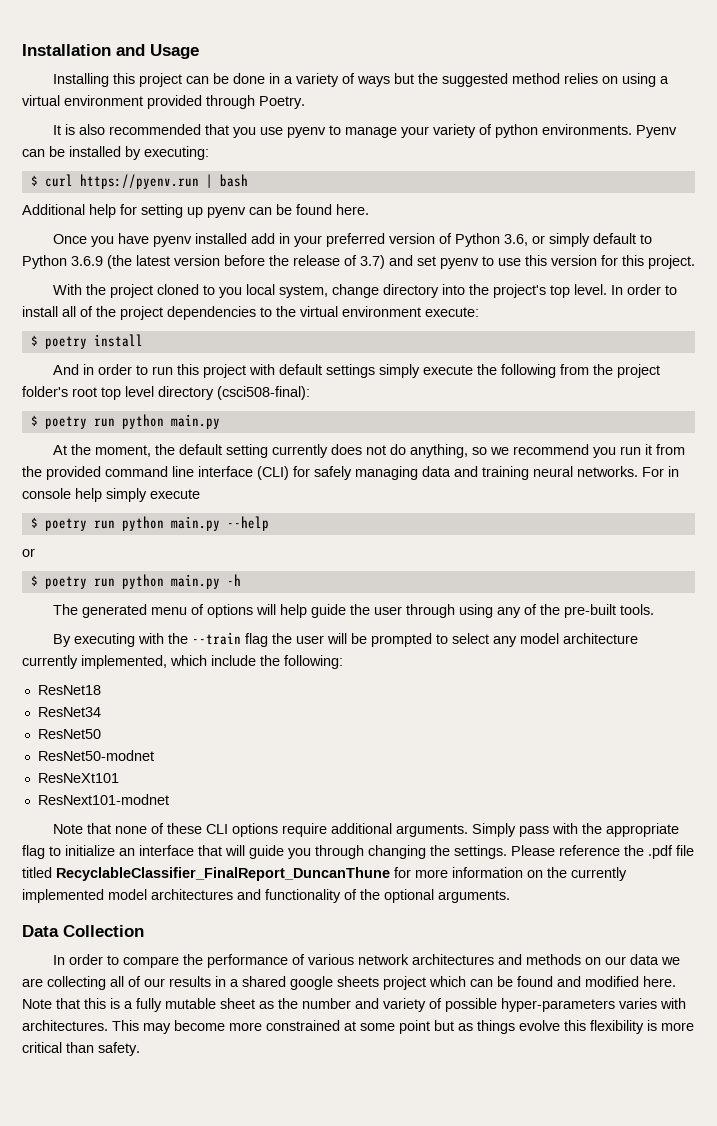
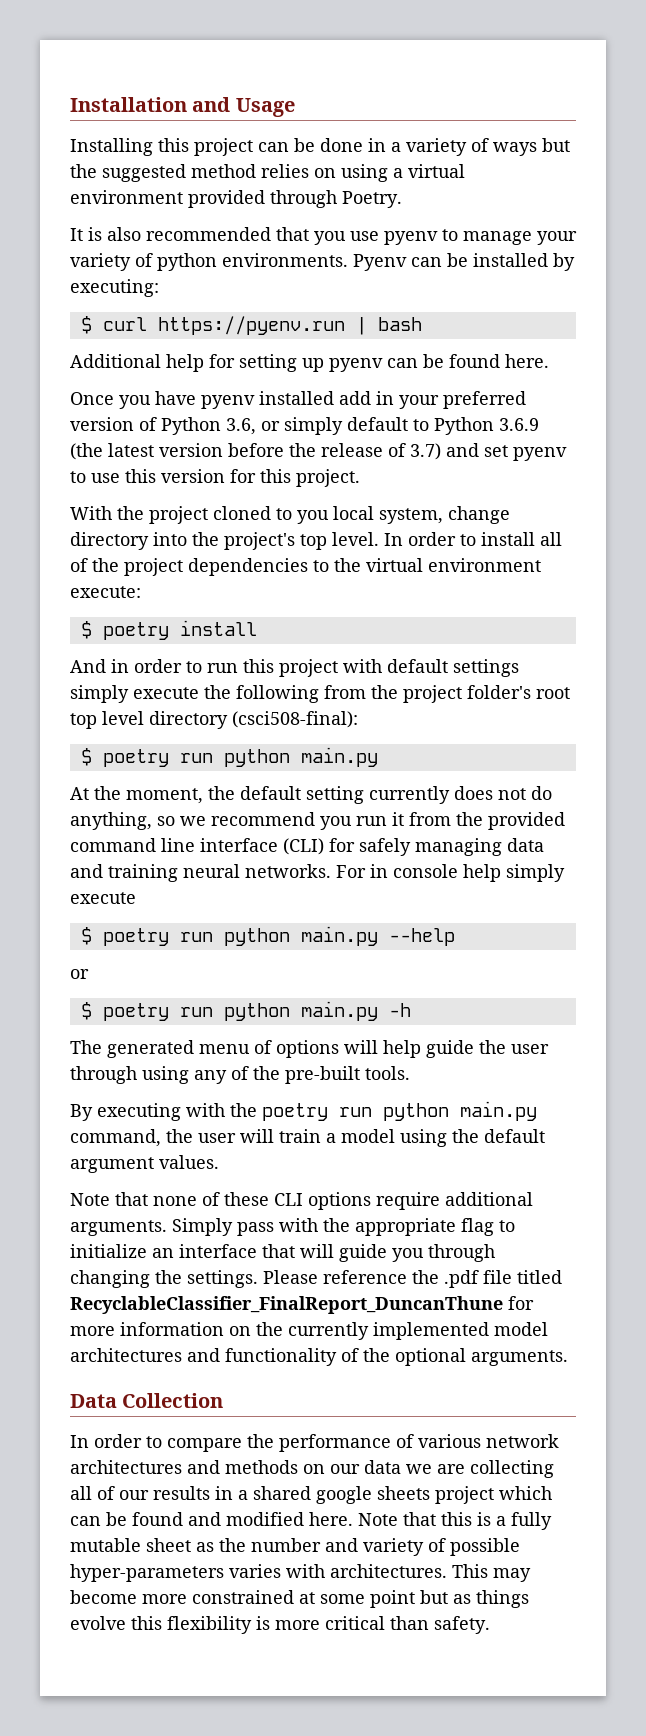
- By executing with the --train flag the user will be prompted to select any model architecture currently implemented, which include the following:
- ResNet18
- ResNet34
- ResNet50
- ResNet50-modnet
- ResNeXt101
- ResNext101-modnet
+ By executing with the poetry run python main.py command, the user will train a model using the default argument values.

